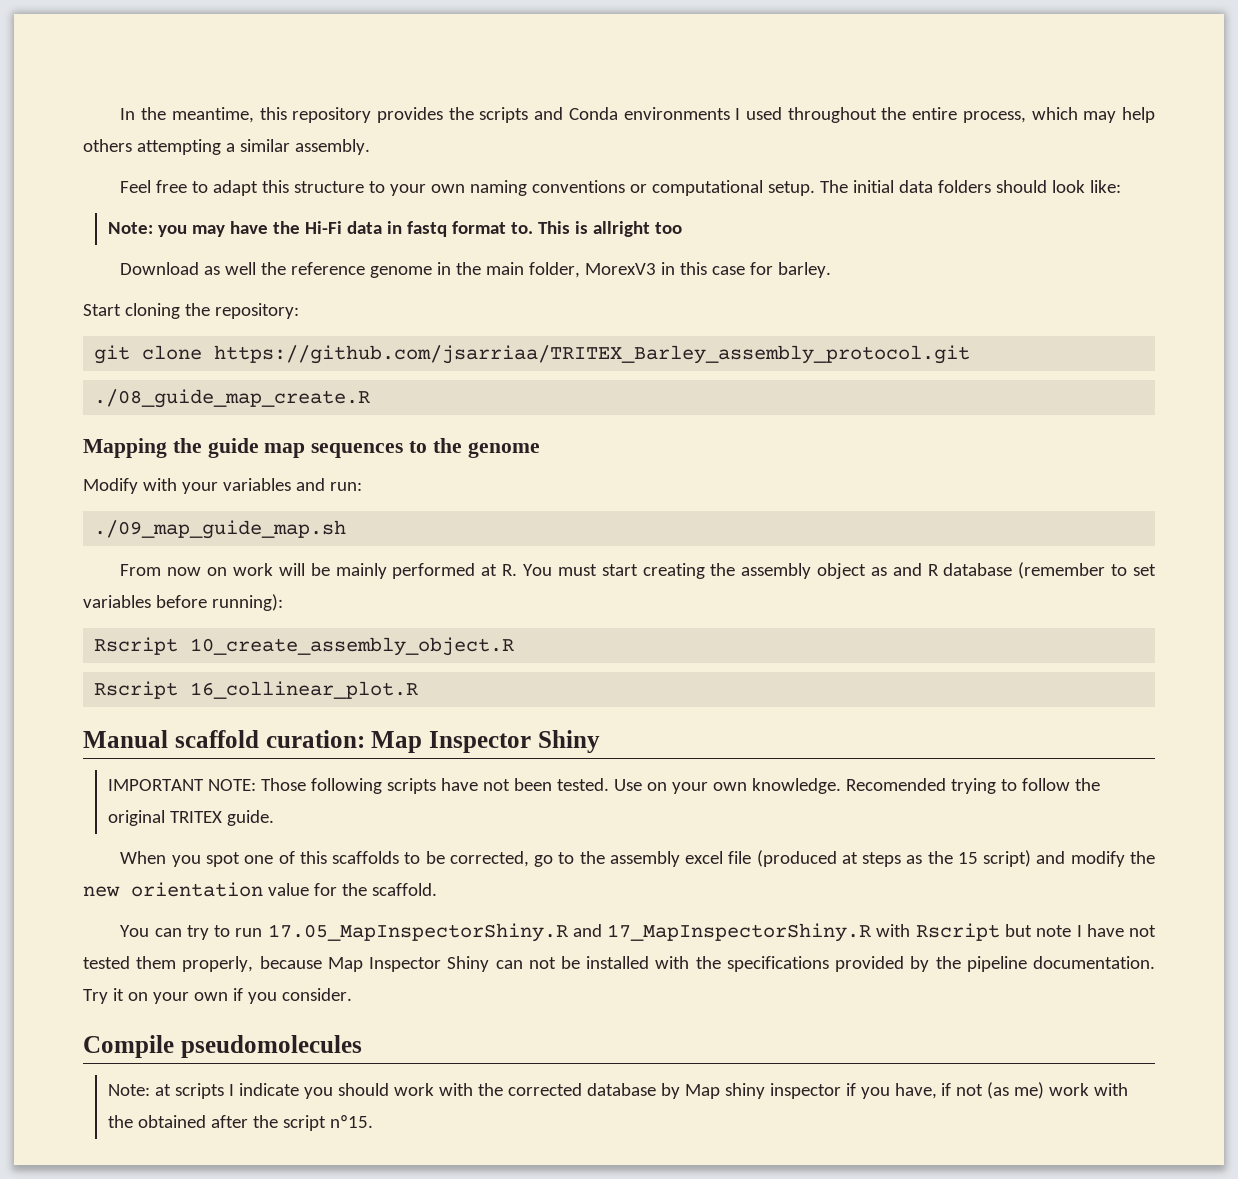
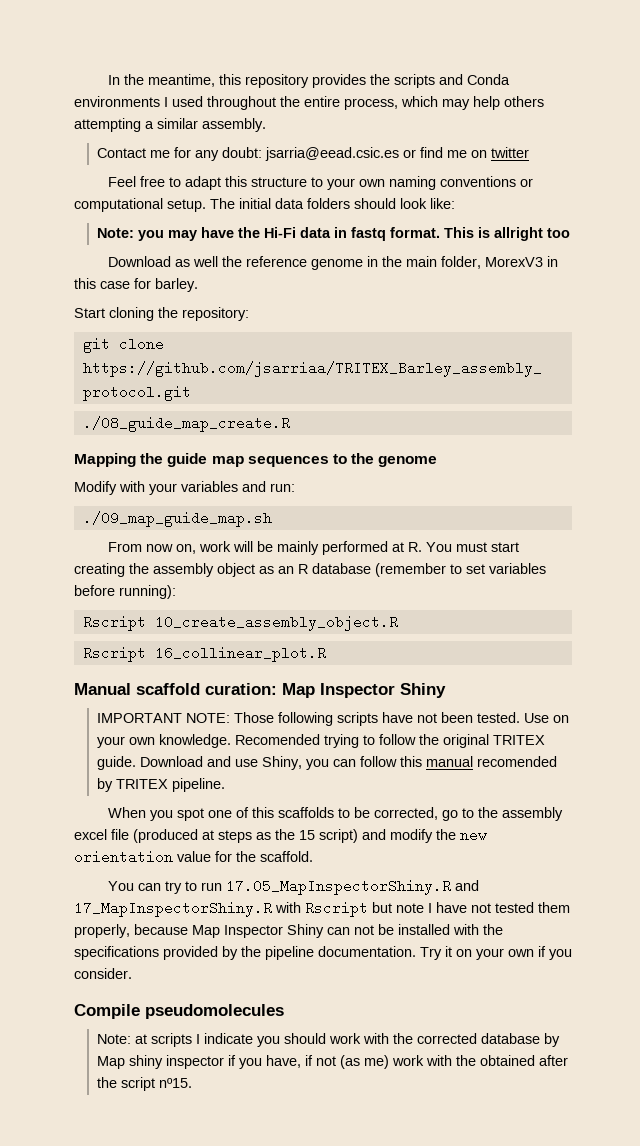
+ Contact me for any doubt: jsarria@eead.csic.es or find me on twitter
- Note: you may have the Hi-Fi data in fastq format to.
+ Note: you may have the Hi-Fi data in fastq format.
- From now on work will be mainly performed at R. You must start creating the assembly object as and R database (remember to set variables before running):
+ From now on, work will be mainly performed at R. You must start creating the assembly object as an R database (remember to set variables before running):
+ Download and use Shiny, you can follow this manual recomended by TRITEX pipeline.

